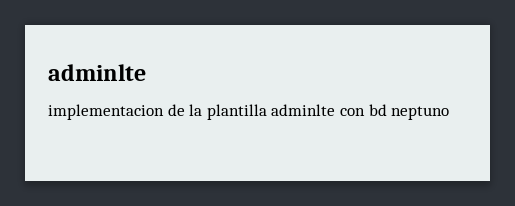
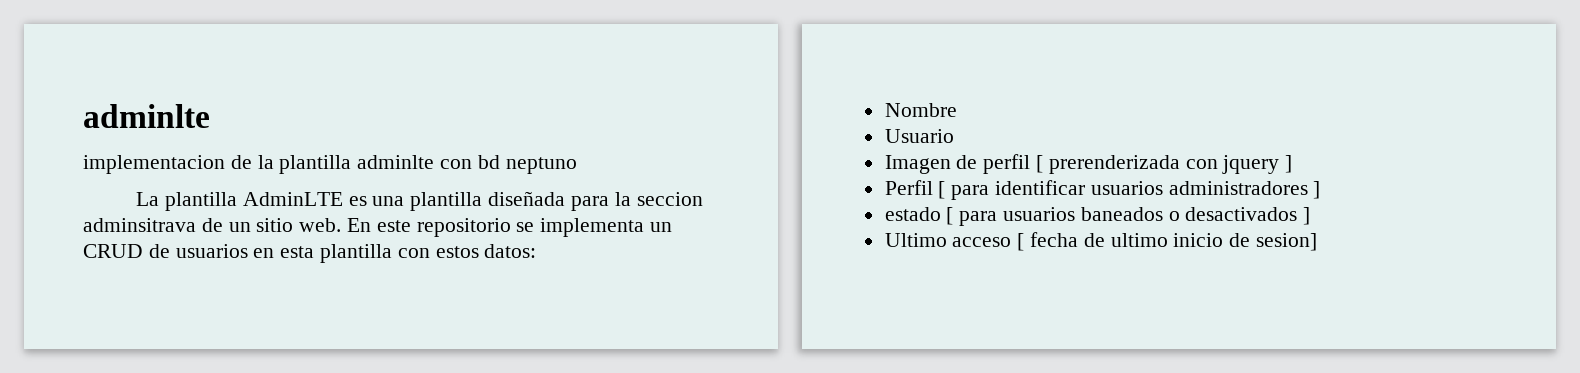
+ La plantilla AdminLTE es una plantilla diseñada para la seccion adminsitrava de un sitio web. En este repositorio se implementa un CRUD de usuarios en esta plantilla con estos datos:
+ Nombre
+ Usuario
+ Imagen de perfil [ prerenderizada con jquery ]
+ Perfil [ para identificar usuarios administradores ]
+ estado [ para usuarios baneados o desactivados ]
+ Ultimo acceso [ fecha de ultimo inicio de sesion]

